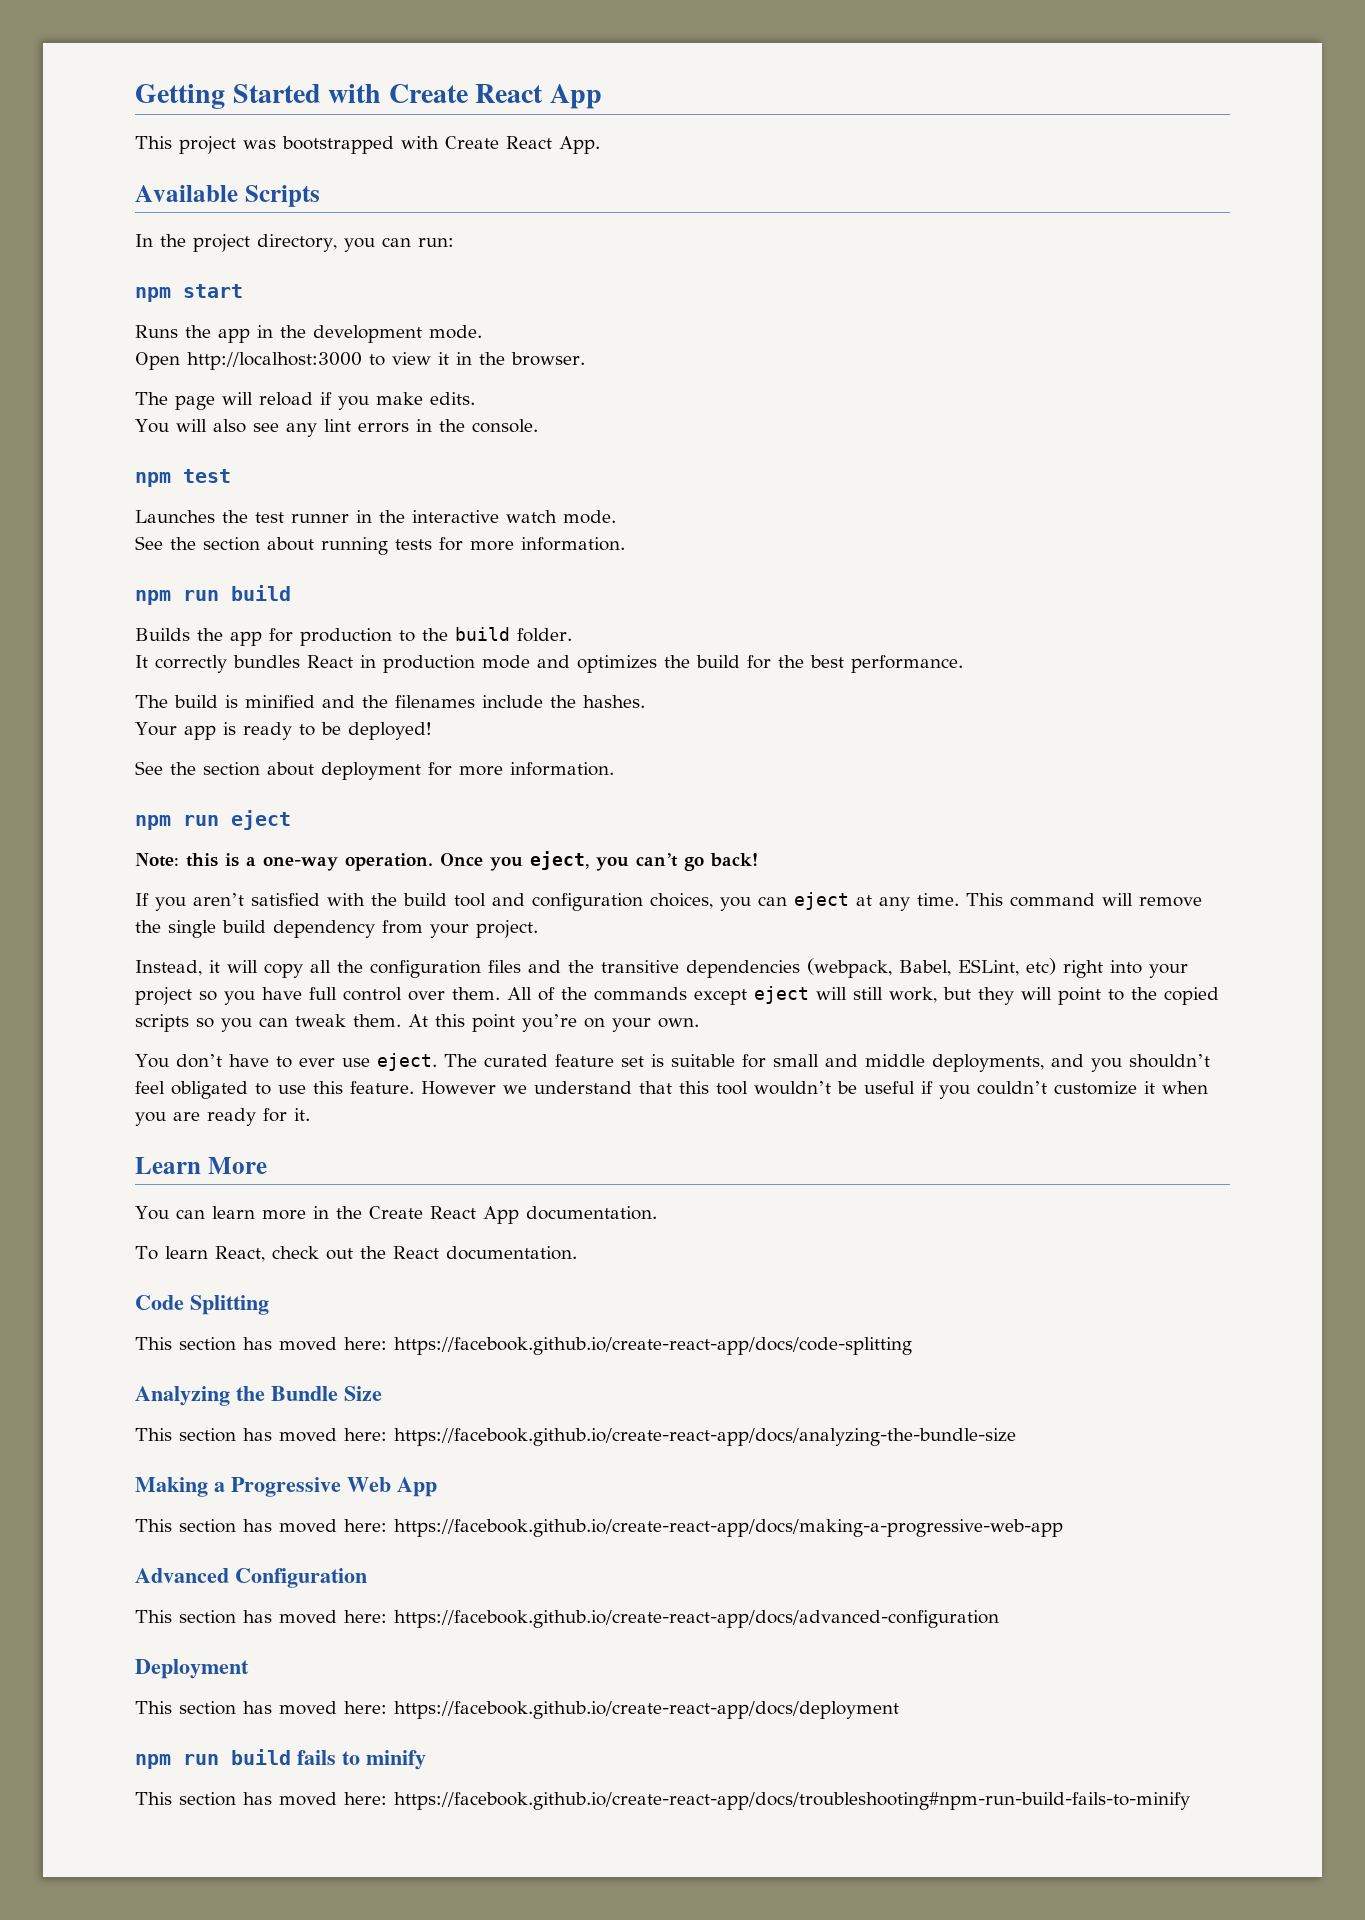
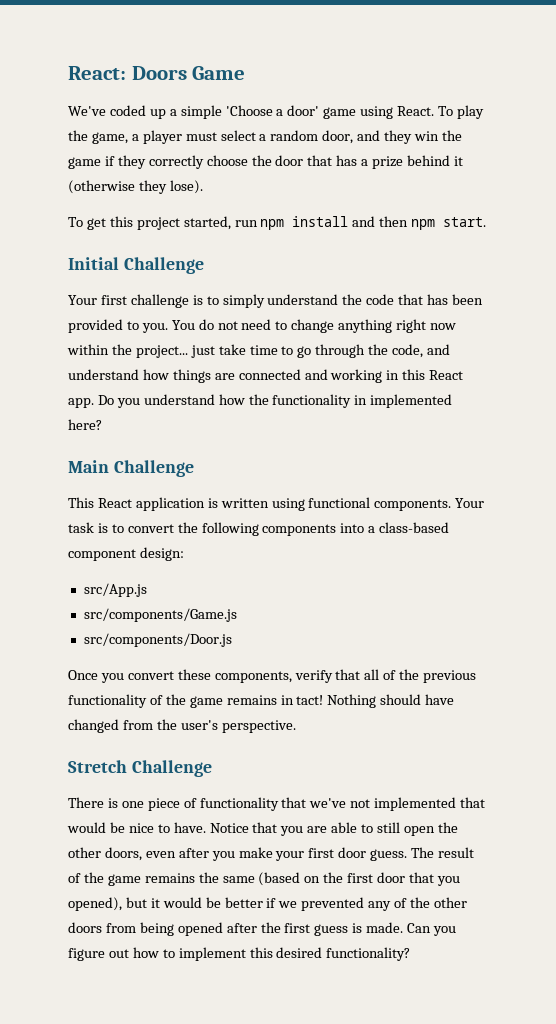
- Getting Started with Create React App
- This project was bootstrapped with Create React App.
- Available Scripts
- In the project directory, you can run:
- npm start
- Runs the app in the development mode.
- Open http://localhost:3000 to view it in the browser.
- The page will reload if you make edits.
- You will also see any lint errors in the console.
- npm test
- Launches the test runner in the interactive watch mode.
- See the section about running tests for more information.
- npm run build
- Builds the app for production to the build folder.
- It correctly bundles React in production mode and optimizes the build for the best performance.
- The build is minified and the filenames include the hashes.
- Your app is ready to be deployed!
- See the section about deployment for more information.
- npm run eject
- Note: this is a one-way operation. Once you eject, you can’t go back!
- If you aren’t satisfied with the build tool and configuration choices, you can eject at any time. This command will remove the single build dependency from your project.
- Instead, it will copy all the configuration files and the transitive dependencies (webpack, Babel, ESLint, etc) right into your project so you have full control over them. All of the commands except eject will still work, but they will point to the copied scripts so you can tweak them. At this point you’re on your own.
- You don’t have to ever use eject. The curated feature set is suitable for small and middle deployments, and you shouldn’t feel obligated to use this feature. However we understand that this tool wouldn’t be useful if you couldn’t customize it when you are ready for it.
- Learn More
- You can learn more in the Create React App documentation.
- To learn React, check out the React documentation.
- Code Splitting
- This section has moved here: https://facebook.github.io/create-react-app/docs/code-splitting
- Analyzing the Bundle Size
- This section has moved here: https://facebook.github.io/create-react-app/docs/analyzing-the-bundle-size
- Making a Progressive Web App
- This section has moved here: https://facebook.github.io/create-react-app/docs/making-a-progressive-web-app
- Advanced Configuration
- This section has moved here: https://facebook.github.io/create-react-app/docs/advanced-configuration
- Deployment
- This section has moved here: https://facebook.github.io/create-react-app/docs/deployment
- npm run build fails to minify
- This section has moved here: https://facebook.github.io/create-react-app/docs/troubleshooting#npm-run-build-fails-to-minify
+ React: Doors Game
+ We've coded up a simple 'Choose a door' game using React. To play the game, a player must select a random door, and they win the game if they correctly choose the door that has a prize behind it (otherwise they lose).
+ To get this project started, run npm install and then npm start.
+ Initial Challenge
+ Your first challenge is to simply understand the code that has been provided to you. You do not need to change anything right now within the project... just take time to go through the code, and understand how things are connected and working in this React app. Do you understand how the functionality in implemented here?
+ Main Challenge
+ This React application is written using functional components. Your task is to convert the following components into a class-based component design:
+ src/App.js
+ src/components/Game.js
+ src/components/Door.js
+ Once you convert these components, verify that all of the previous functionality of the game remains in tact! Nothing should have changed from the user's perspective.
+ Stretch Challenge
+ There is one piece of functionality that we've not implemented that would be nice to have. Notice that you are able to still open the other doors, even after you make your first door guess. The result of the game remains the same (based on the first door that you opened), but it would be better if we prevented any of the other doors from being opened after the first guess is made. Can you figure out how to implement this desired functionality?

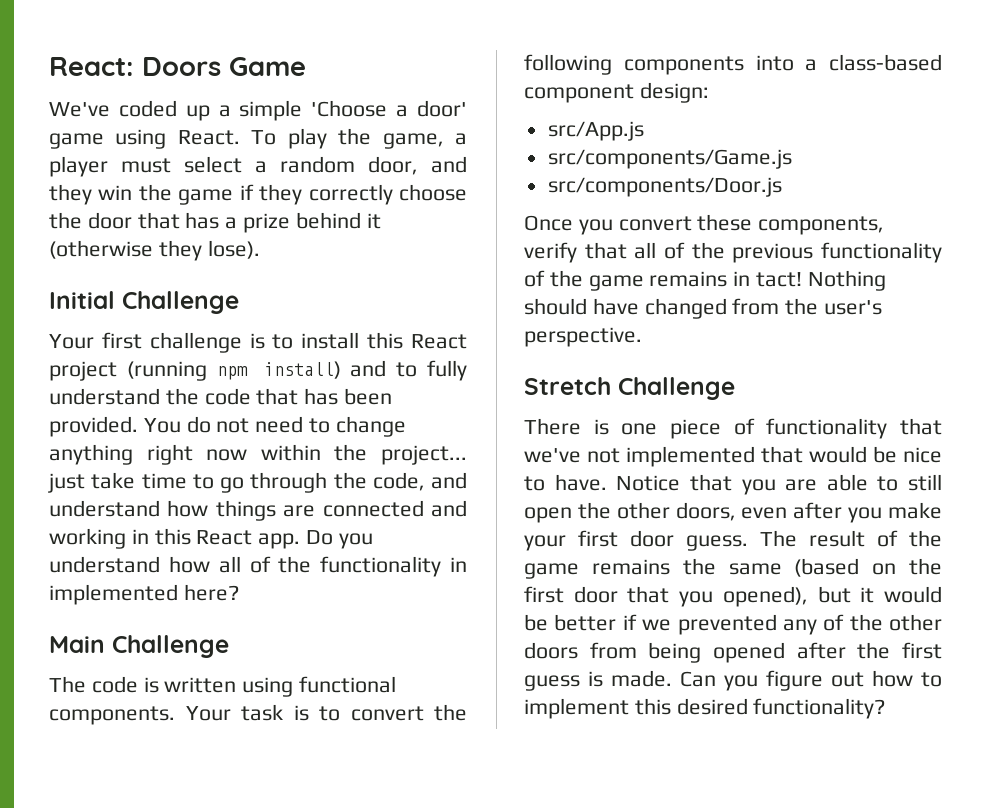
- To get this project started, run npm install and then npm start.
- Your first challenge is to simply understand the code that has been provided to you.
+ Your first challenge is to install this React project (running npm install) and to fully understand the code that has been provided.
- Do you understand how the functionality in implemented here?
+ Do you understand how all of the functionality in implemented here?
- This React application is written using functional components.
+ The code is written using functional components.

